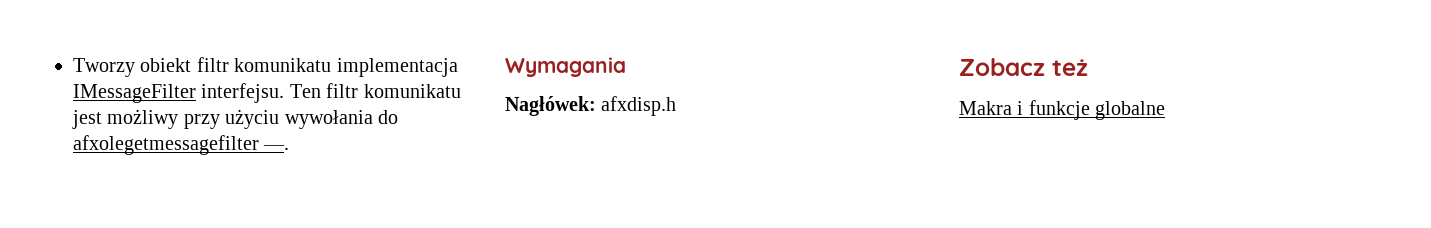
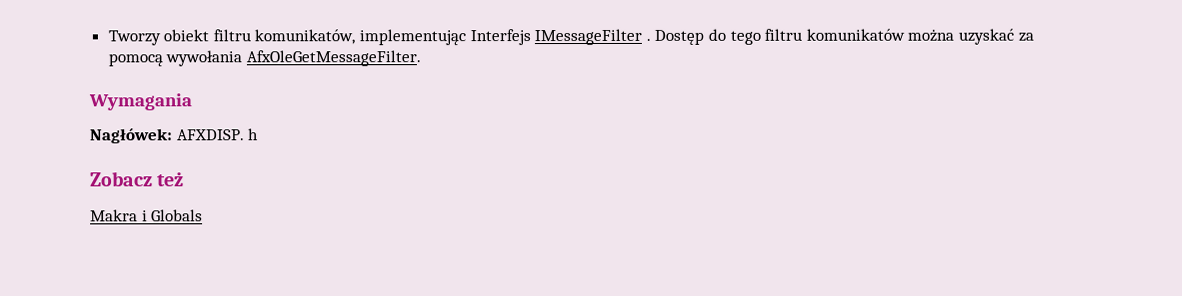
- Tworzy obiekt filtr komunikatu implementacja IMessageFilter interfejsu. Ten filtr komunikatu jest możliwy przy użyciu wywołania do afxolegetmessagefilter —.
+ Tworzy obiekt filtru komunikatów, implementując Interfejs IMessageFilter . Dostęp do tego filtru komunikatów można uzyskać za pomocą wywołania AfxOleGetMessageFilter.
- Nagłówek: afxdisp.h
+ Nagłówek: AFXDISP. h
- Makra i funkcje globalne
+ Makra i Globals

